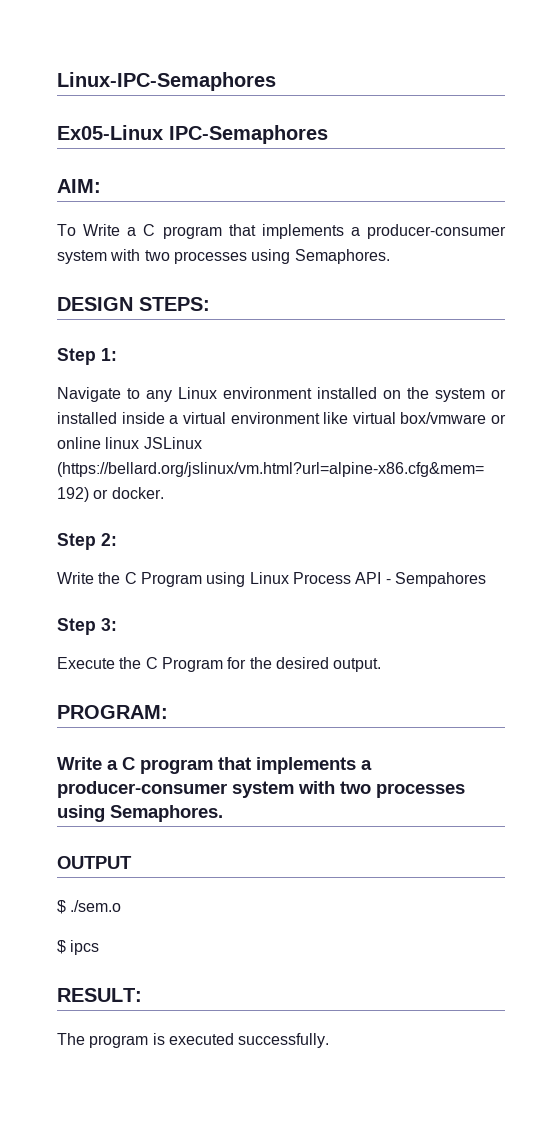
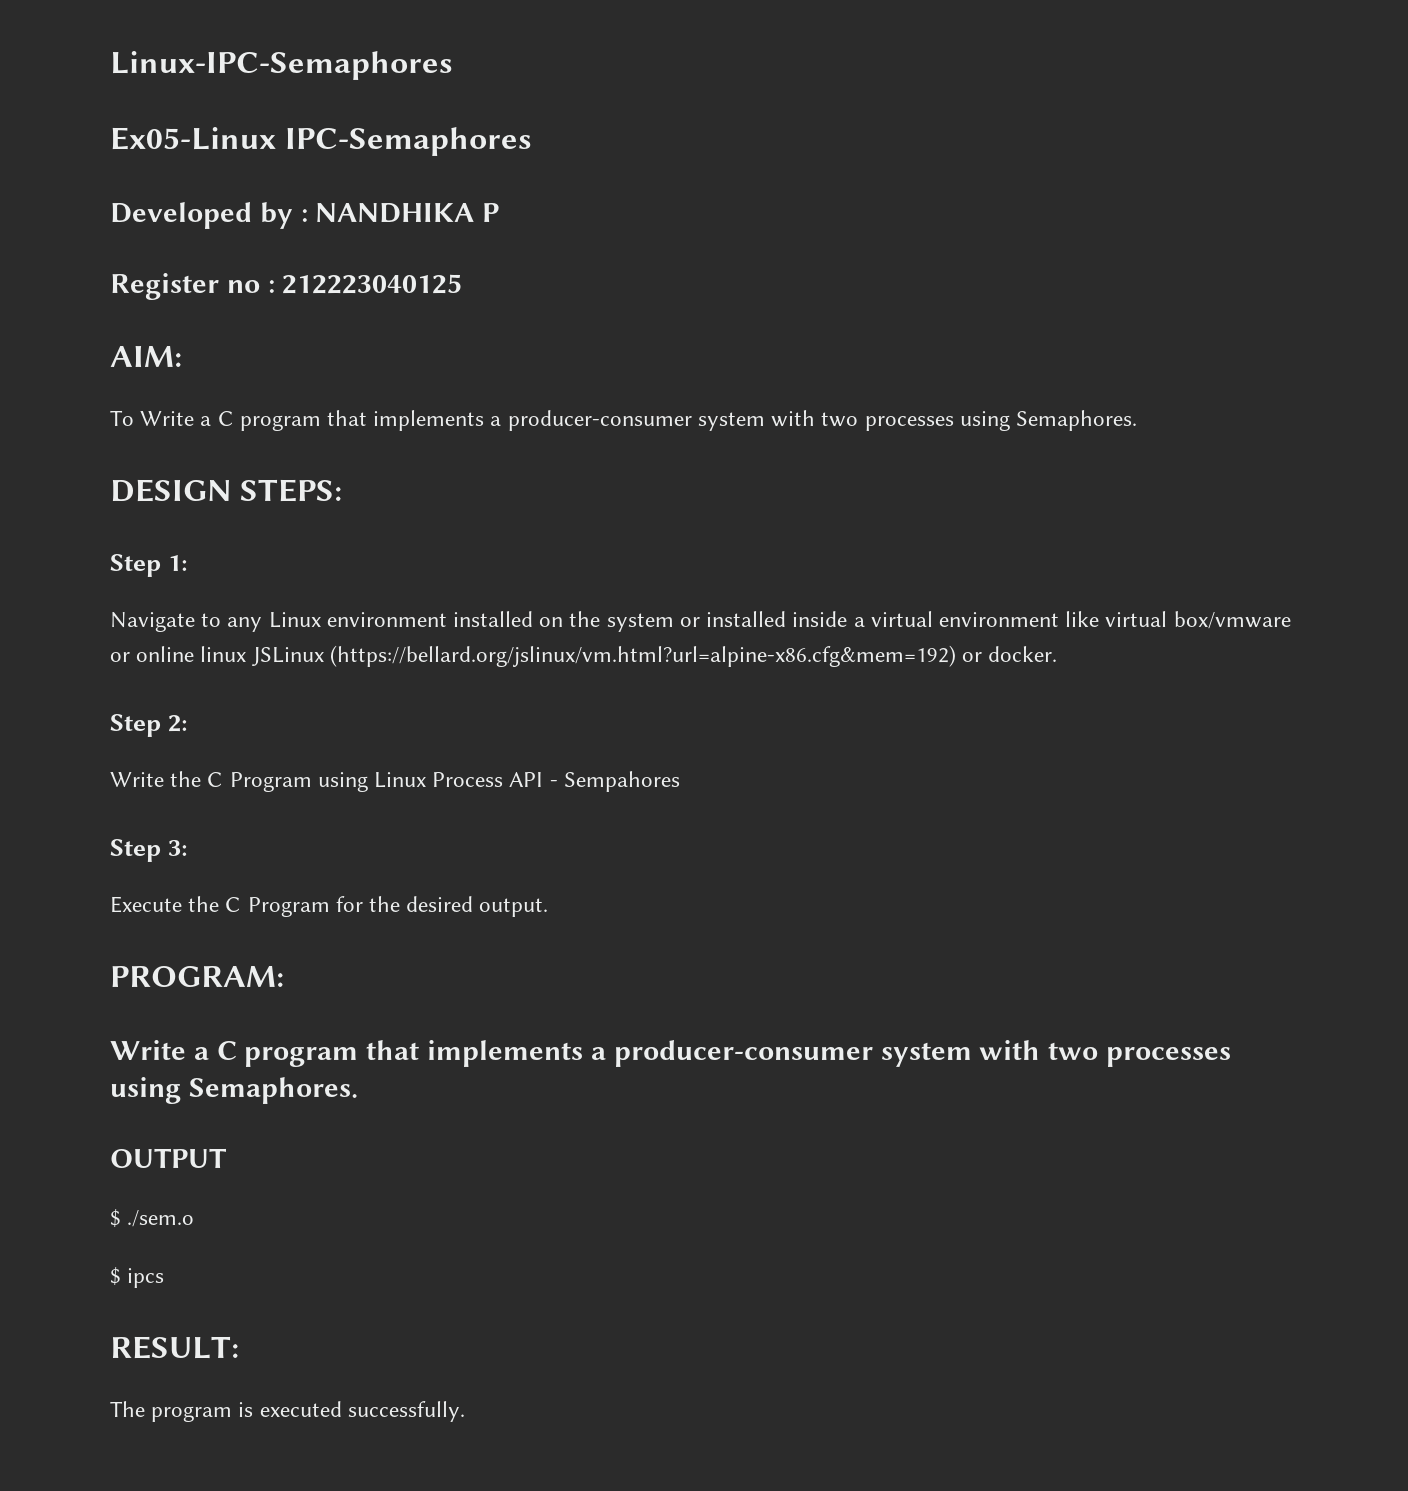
+ Developed by : NANDHIKA P
+ Register no : 212223040125

